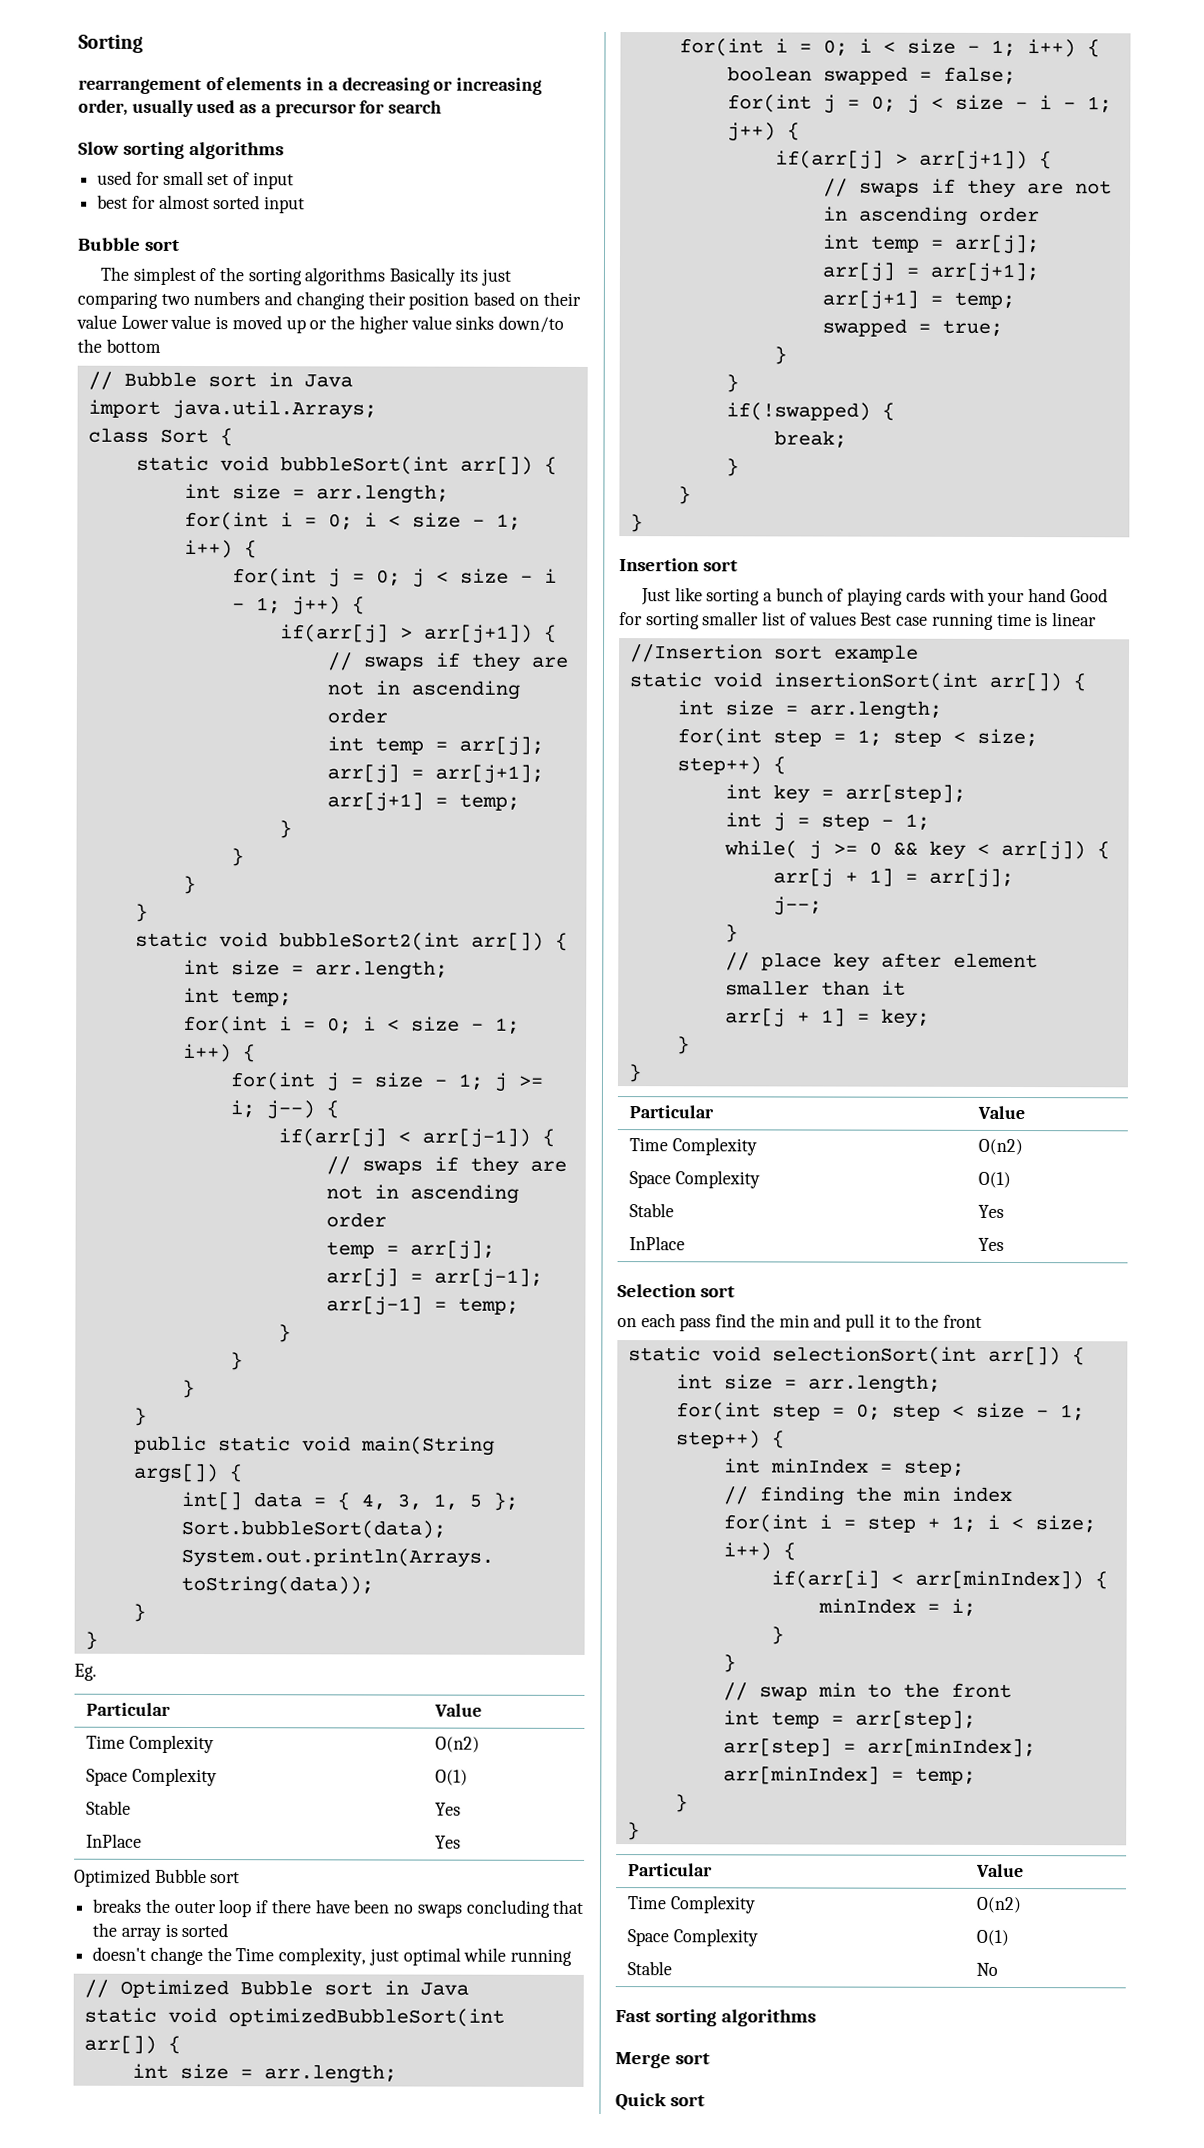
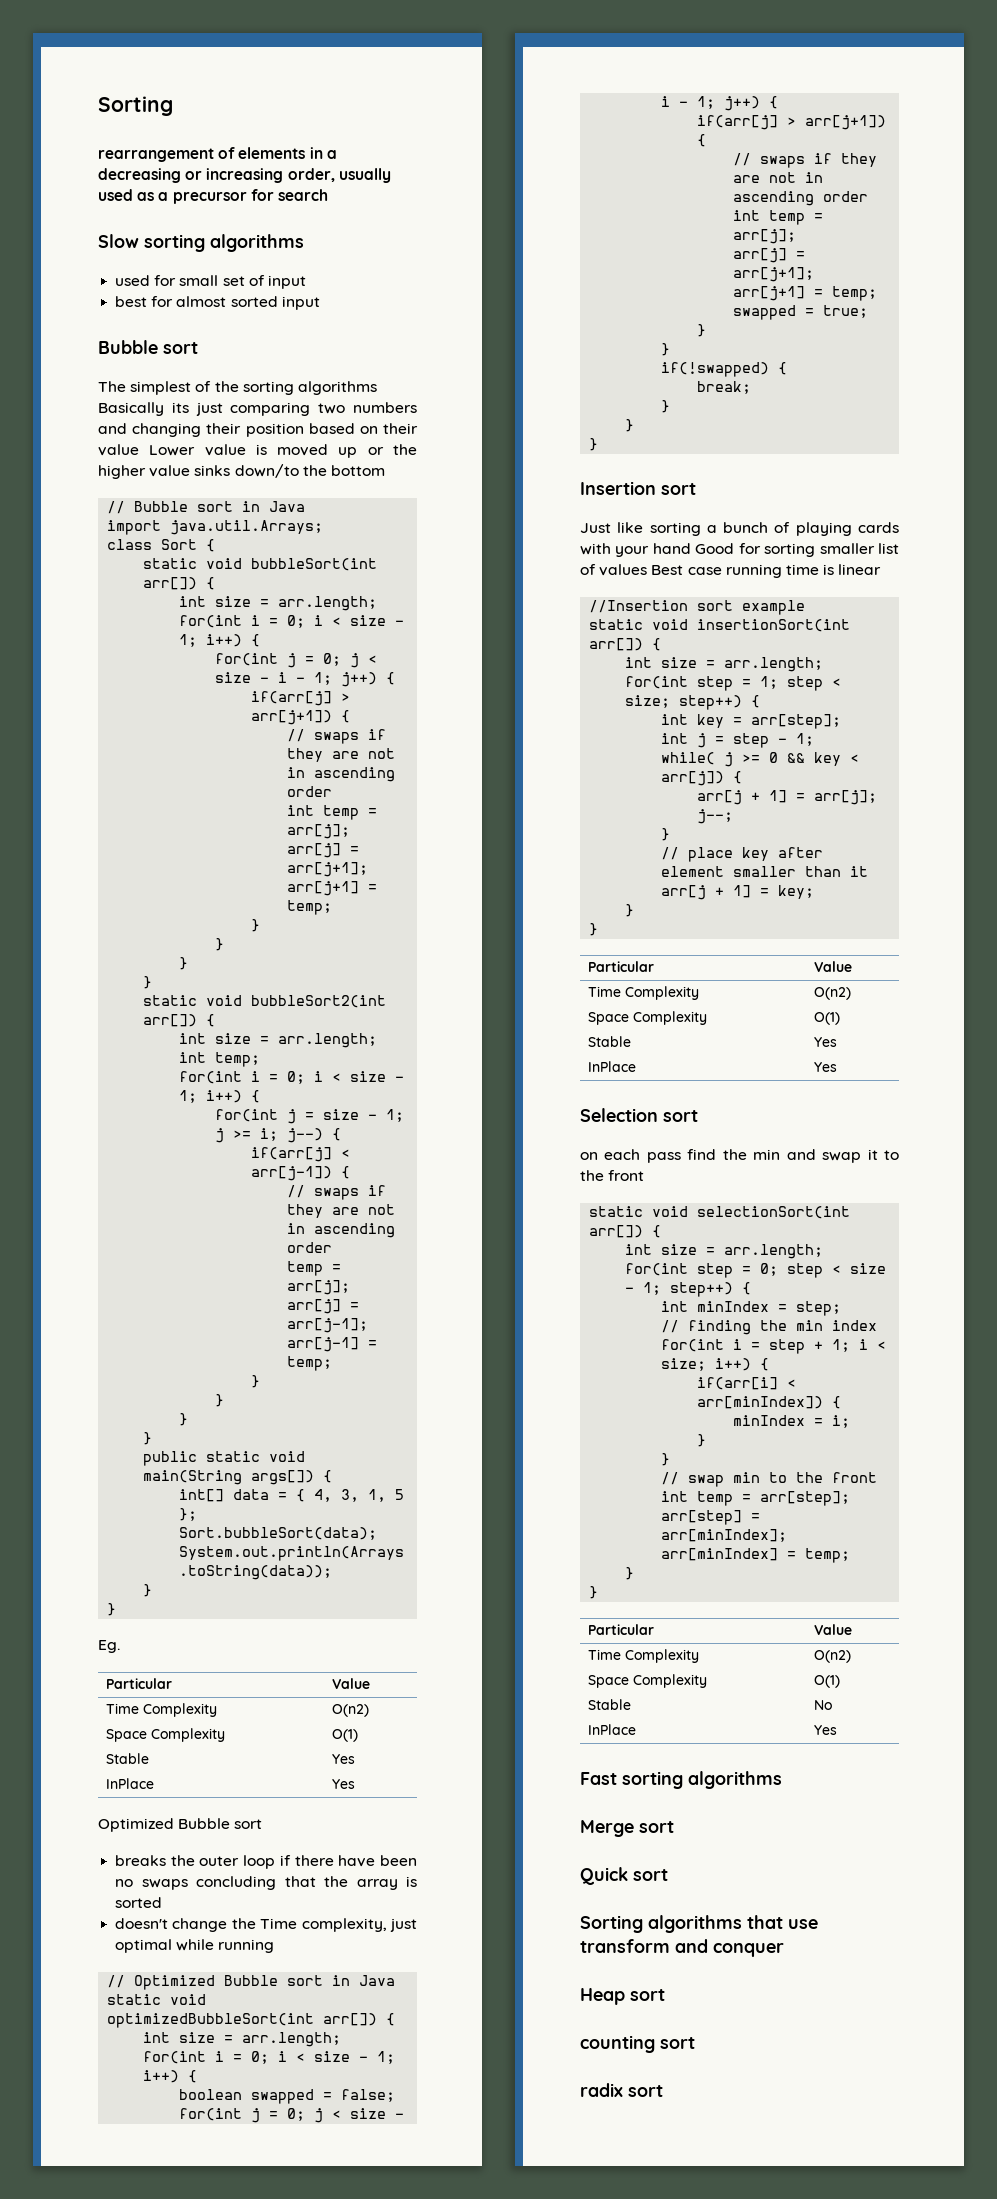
- on each pass find the min and pull it to the front
+ on each pass find the min and swap it to the front
  Stable | No
+ InPlace | Yes
+ Sorting algorithms that use transform and conquer
+ Heap sort
+ counting sort
+ radix sort

